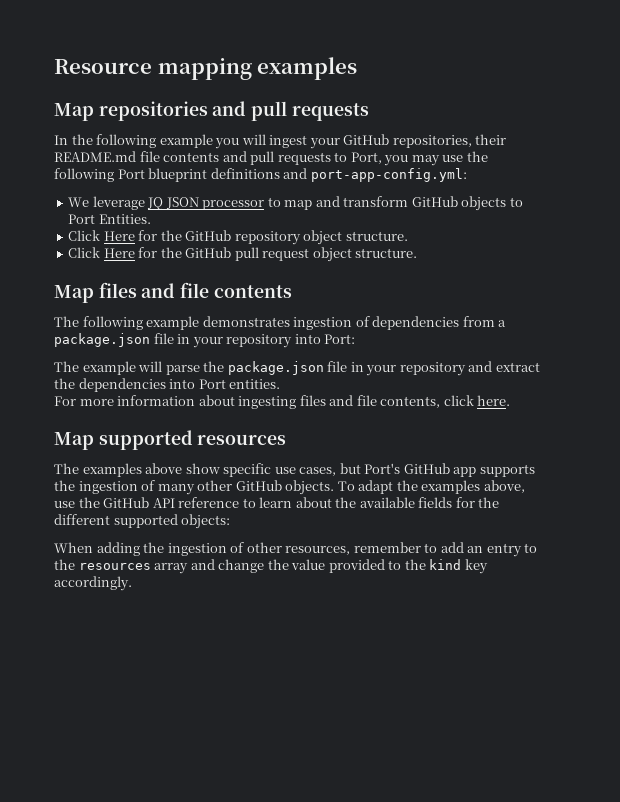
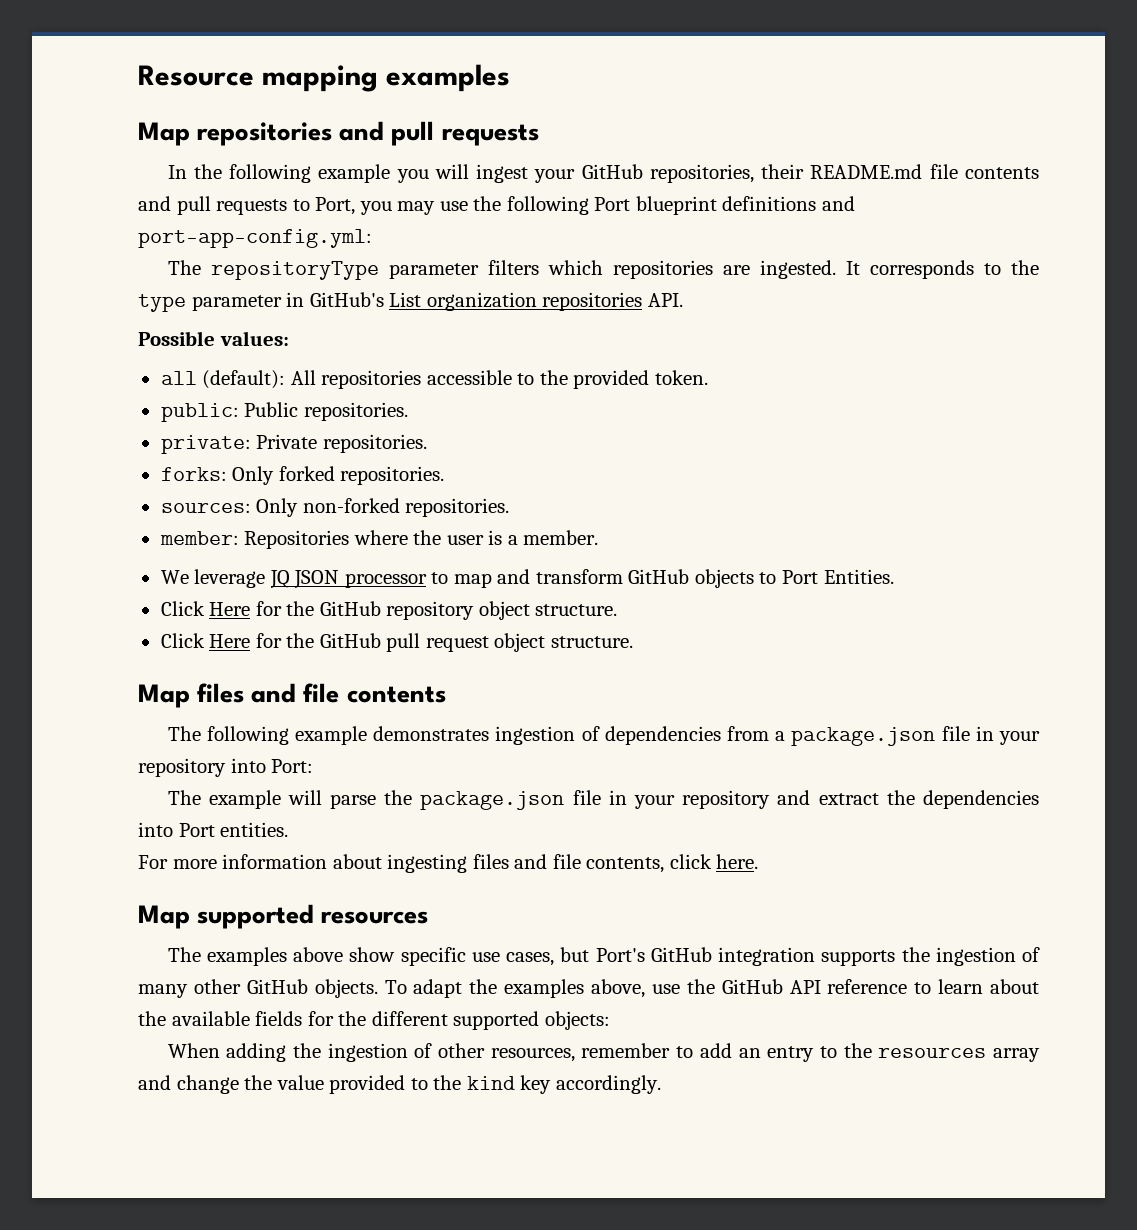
+ The repositoryType parameter filters which repositories are ingested. It corresponds to the type parameter in GitHub's List organization repositories API.
+ Possible values:
+ all (default): All repositories accessible to the provided token.
+ public: Public repositories.
+ private: Private repositories.
+ forks: Only forked repositories.
+ sources: Only non-forked repositories.
+ member: Repositories where the user is a member.
- The examples above show specific use cases, but Port's GitHub app supports the ingestion of many other GitHub objects.
+ The examples above show specific use cases, but Port's GitHub integration supports the ingestion of many other GitHub objects.

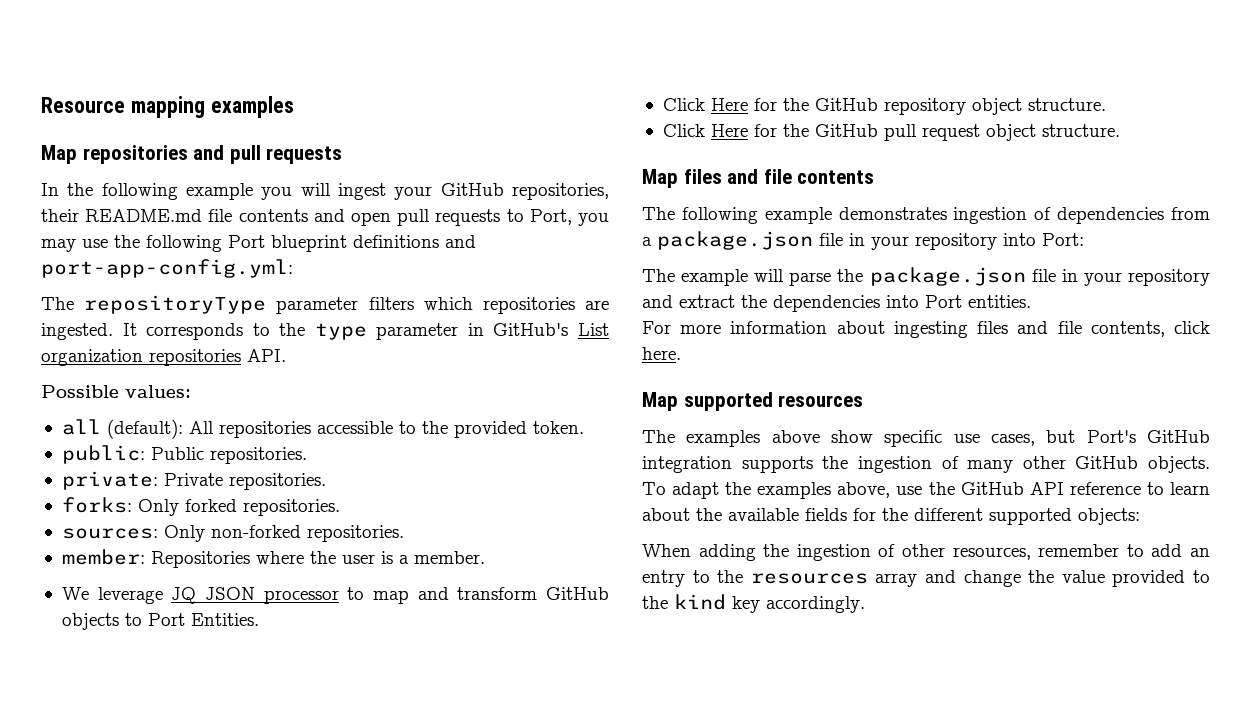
- In the following example you will ingest your GitHub repositories, their README.md file contents and pull requests to Port, you may use the following Port blueprint definitions and port-app-config.yml:
+ In the following example you will ingest your GitHub repositories, their README.md file contents and open pull requests to Port, you may use the following Port blueprint definitions and port-app-config.yml:

